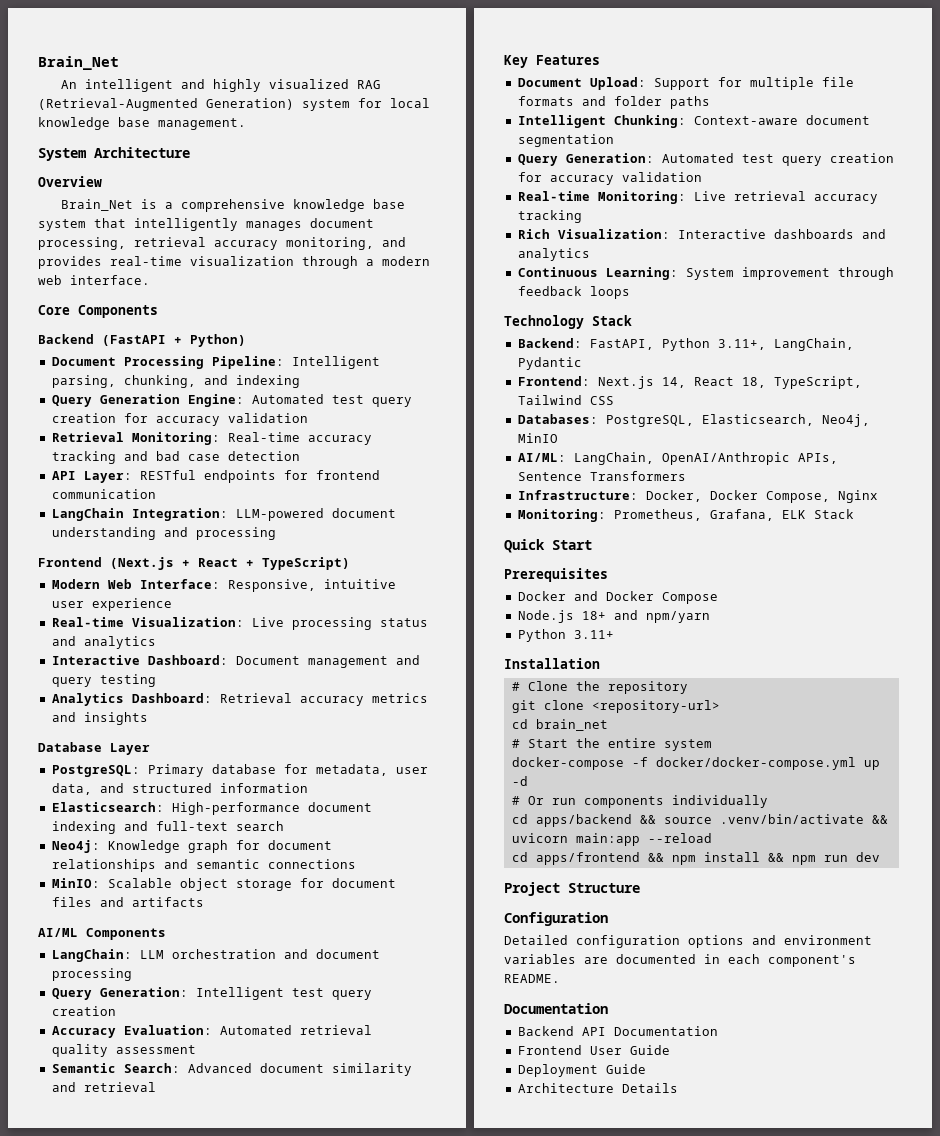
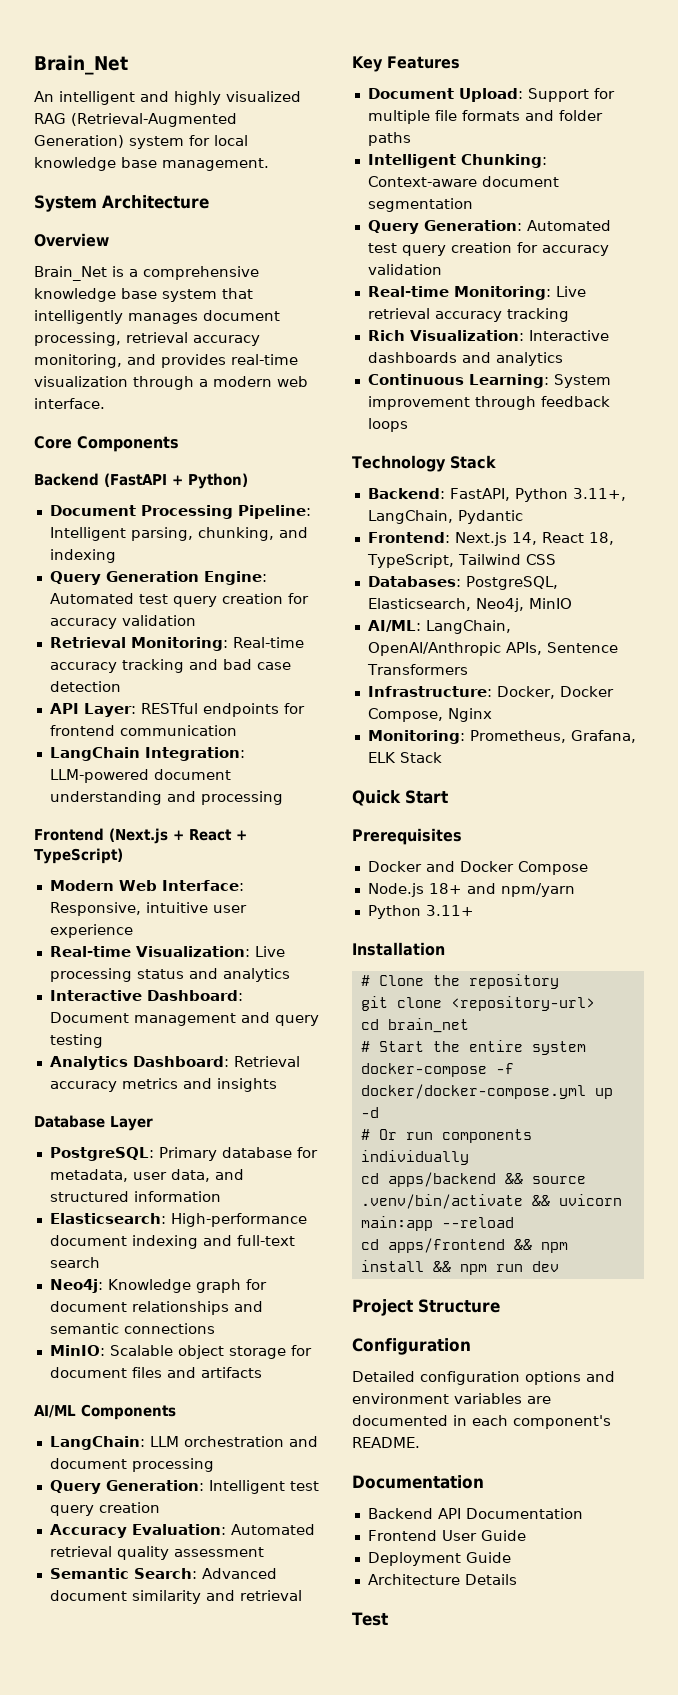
+ Test

